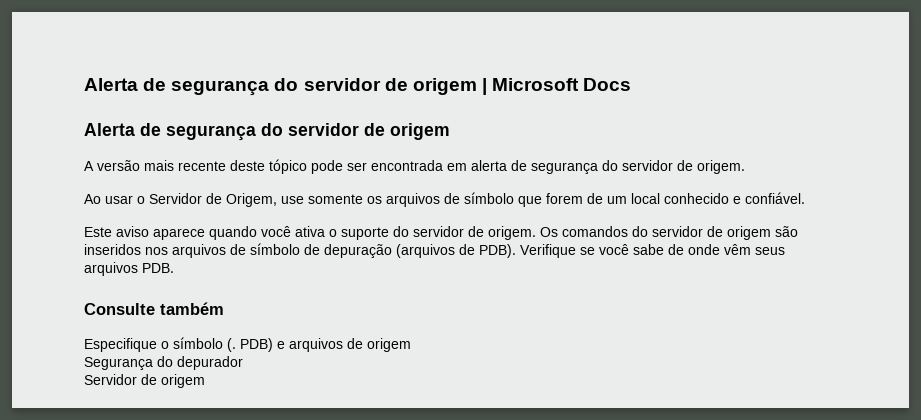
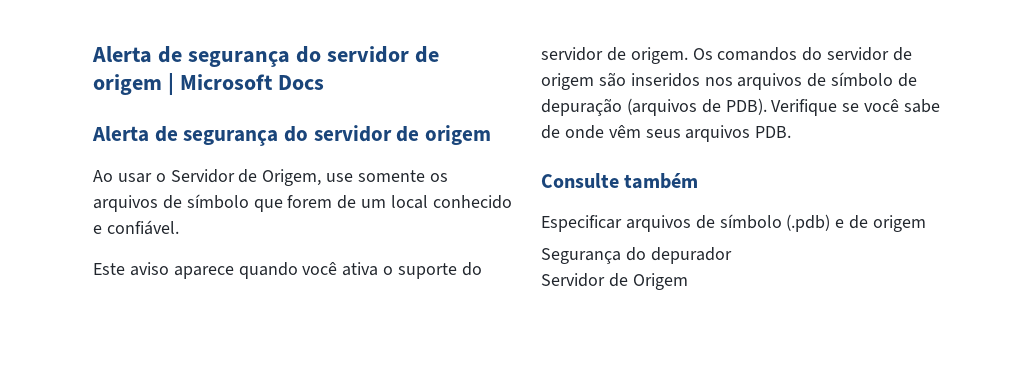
- A versão mais recente deste tópico pode ser encontrada em alerta de segurança do servidor de origem.
- Especifique o símbolo (. PDB) e arquivos de origem
+ Especificar arquivos de símbolo (.pdb) e de origem
- Servidor de origem
+ Servidor de Origem

